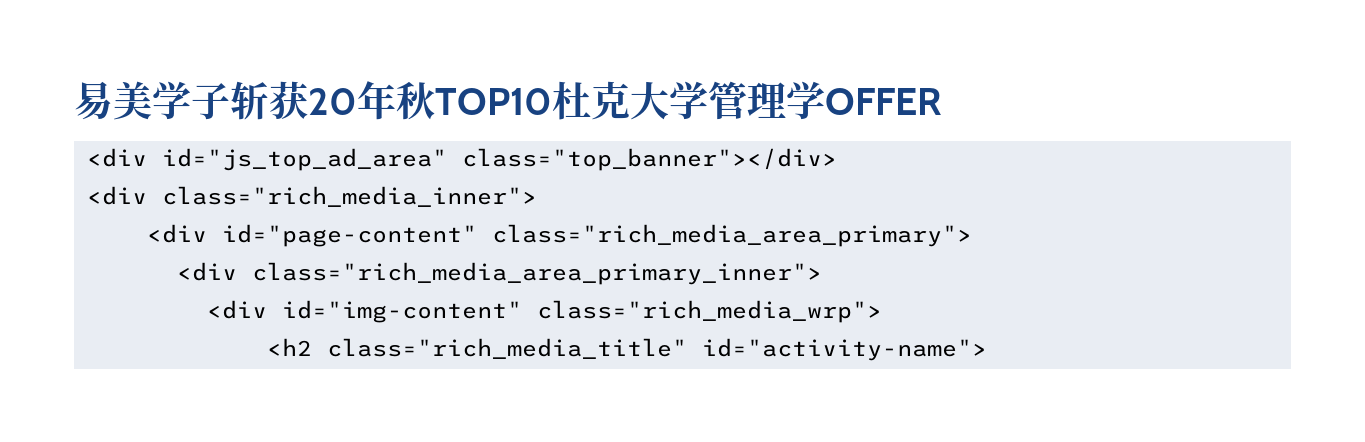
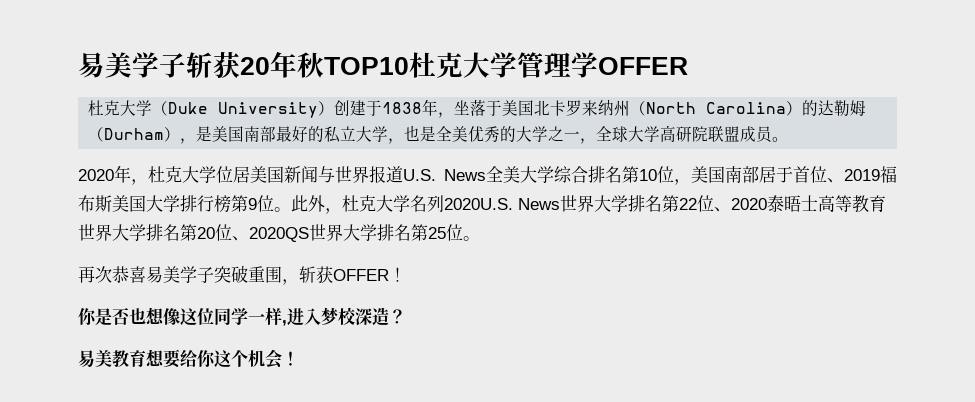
- <div id="js_top_ad_area" class="top_banner"></div>
- <div class="rich_media_inner">
- <div id="page-content" class="rich_media_area_primary">
- <div class="rich_media_area_primary_inner">
- <div id="img-content" class="rich_media_wrp">
- <h2 class="rich_media_title" id="activity-name">
+ 杜克大学（Duke University）创建于1838年，坐落于美国北卡罗来纳州（North Carolina）的达勒姆（Durham），是美国南部最好的私立大学，也是全美优秀的大学之一，全球大学高研院联盟成员。
+ 2020年，杜克大学位居美国新闻与世界报道U.S. News全美大学综合排名第10位，美国南部居于首位、2019福布斯美国大学排行榜第9位。此外，杜克大学名列2020U.S. News世界大学排名第22位、2020泰晤士高等教育世界大学排名第20位、2020QS世界大学排名第25位。
+ 再次恭喜易美学子突破重围，斩获OFFER！
+ 你是否也想像这位同学一样,进入梦校深造？
+ 易美教育想要给你这个机会！

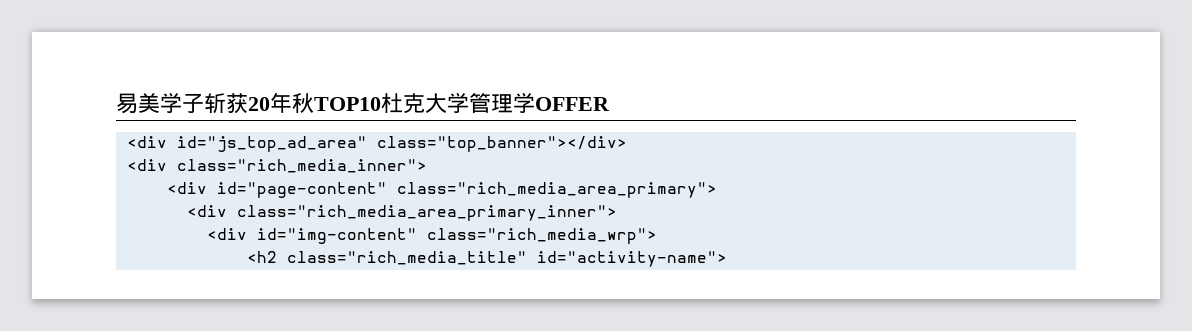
- 杜克大学（Duke University）创建于1838年，坐落于美国北卡罗来纳州（North Carolina）的达勒姆（Durham），是美国南部最好的私立大学，也是全美优秀的大学之一，全球大学高研院联盟成员。
- 2020年，杜克大学位居美国新闻与世界报道U.S. News全美大学综合排名第10位，美国南部居于首位、2019福布斯美国大学排行榜第9位。此外，杜克大学名列2020U.S. News世界大学排名第22位、2020泰晤士高等教育世界大学排名第20位、2020QS世界大学排名第25位。
- 再次恭喜易美学子突破重围，斩获OFFER！
- 你是否也想像这位同学一样,进入梦校深造？
- 易美教育想要给你这个机会！
+ <div id="js_top_ad_area" class="top_banner"></div>
+ <div class="rich_media_inner">
+ <div id="page-content" class="rich_media_area_primary">
+ <div class="rich_media_area_primary_inner">
+ <div id="img-content" class="rich_media_wrp">
+ <h2 class="rich_media_title" id="activity-name">

